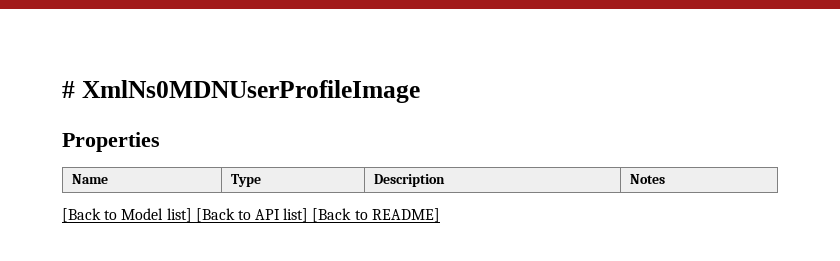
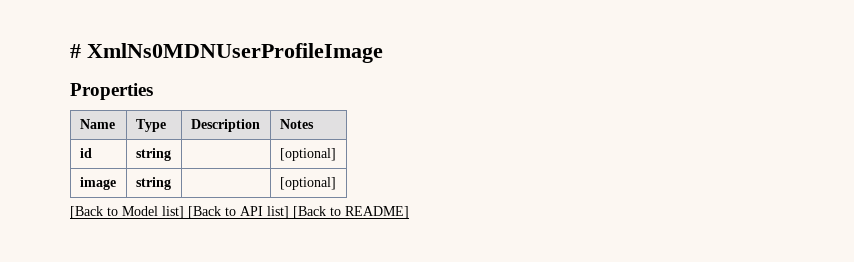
+ id | string | | [optional]
+ image | string | | [optional]

